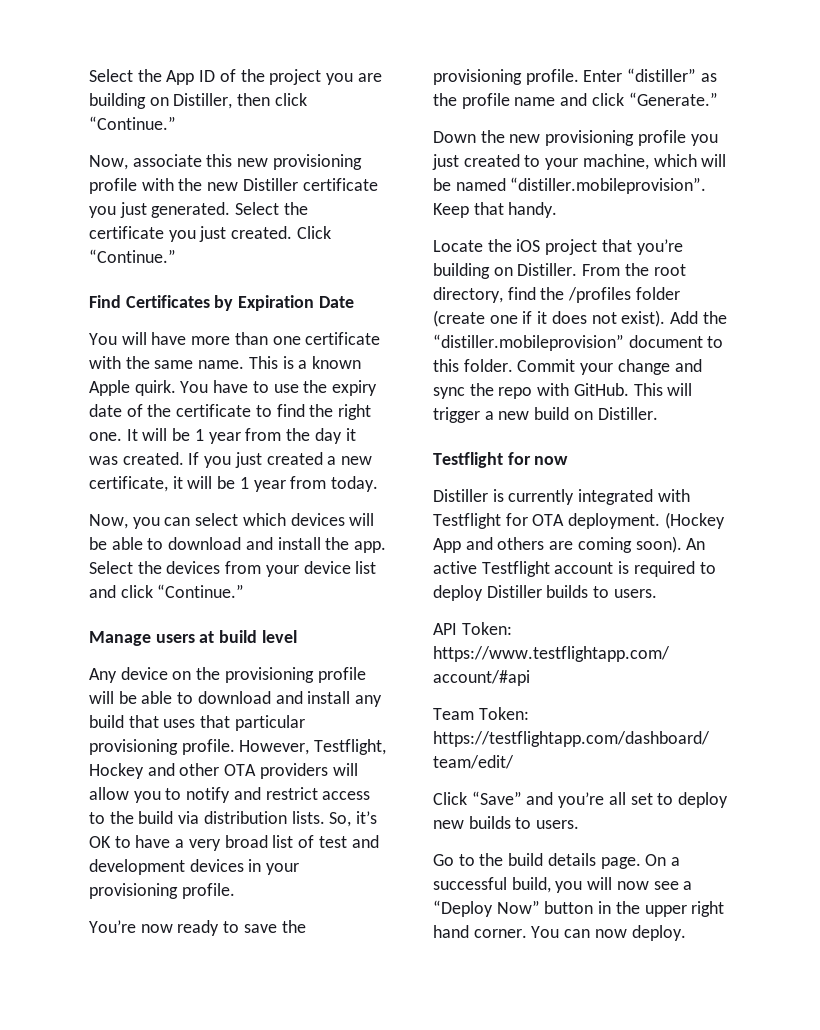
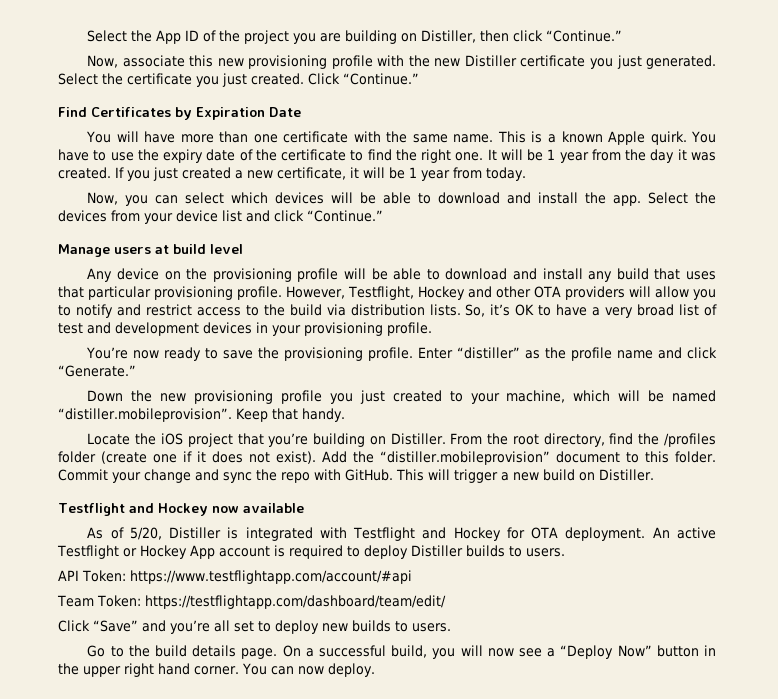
- Testflight for now
- Distiller is currently integrated with Testflight for OTA deployment.
+ Testflight and Hockey now available
+ As of 5/20, Distiller is integrated with Testflight and Hockey for OTA deployment.
- (Hockey App and others are coming soon). An active Testflight account is required to deploy Distiller builds to users.
+ An active Testflight or Hockey App account is required to deploy Distiller builds to users.

